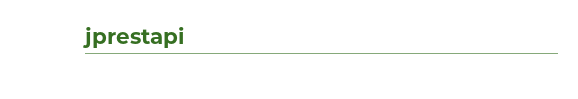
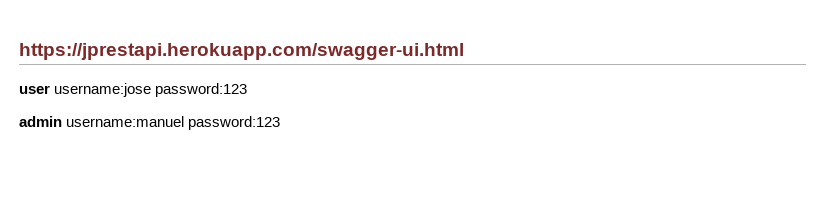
- jprestapi
+ https://jprestapi.herokuapp.com/swagger-ui.html
+ user username:jose password:123
+ admin username:manuel password:123

